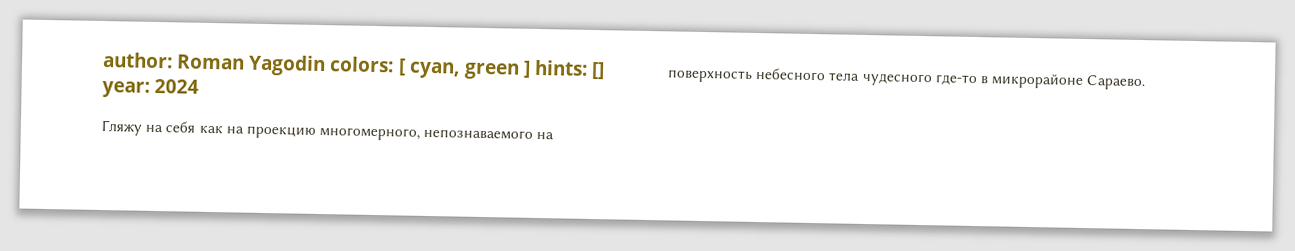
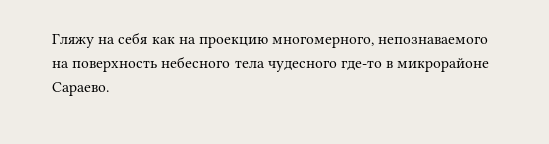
- author: Roman Yagodin colors: [ cyan, green ] hints: [] year: 2024

